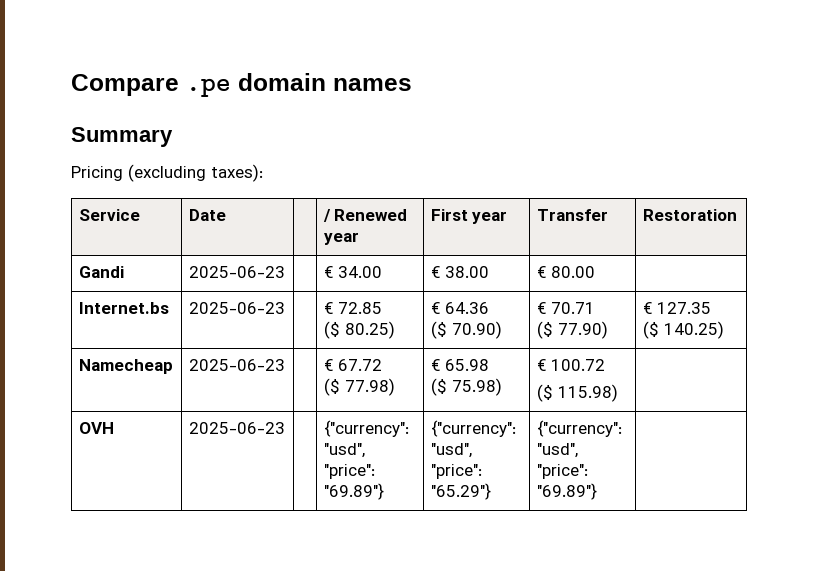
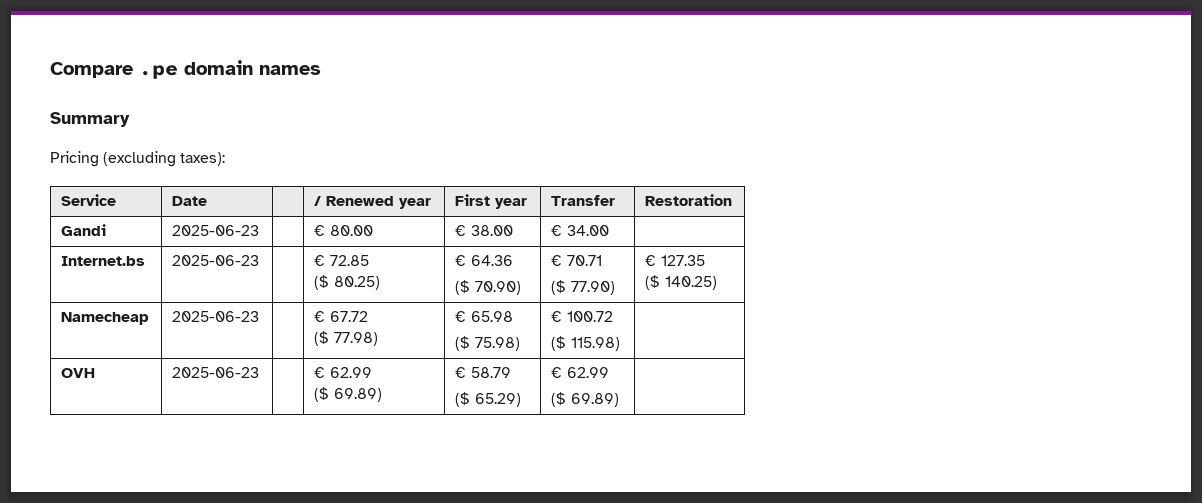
- Gandi | 2025-06-23 | | € 34.00 | € 38.00 | € 80.00 |
+ Gandi | 2025-06-23 | | € 80.00 | € 38.00 | € 34.00 |
- OVH | 2025-06-23 | | {"currency": "usd", "price": "69.89"} | {"currency": "usd", "price": "65.29"} | {"currency": "usd", "price": "69.89"} |
+ OVH | 2025-06-23 | | € 62.99
+ ($ 69.89) | € 58.79
+ ($ 65.29) | € 62.99
+ ($ 69.89) |

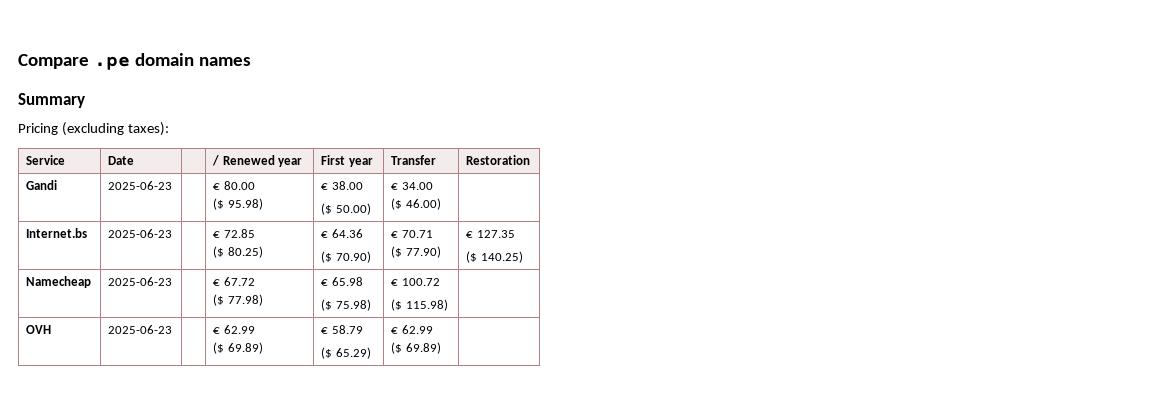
- Gandi | 2025-06-23 | | € 80.00 | € 38.00 | € 34.00 |
+ Gandi | 2025-06-23 | | € 80.00
+ ($ 95.98) | € 38.00
+ ($ 50.00) | € 34.00
+ ($ 46.00) |

